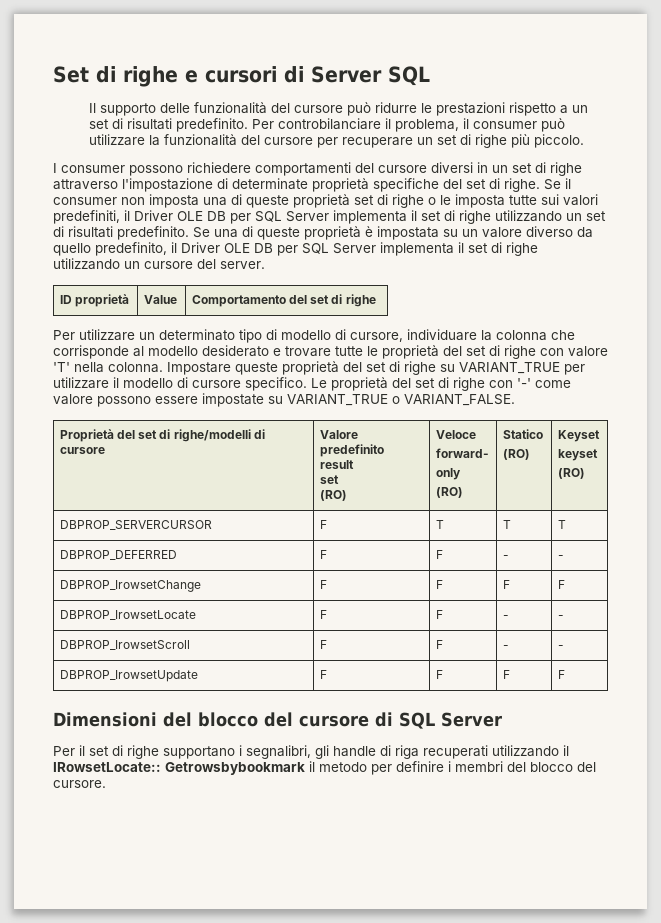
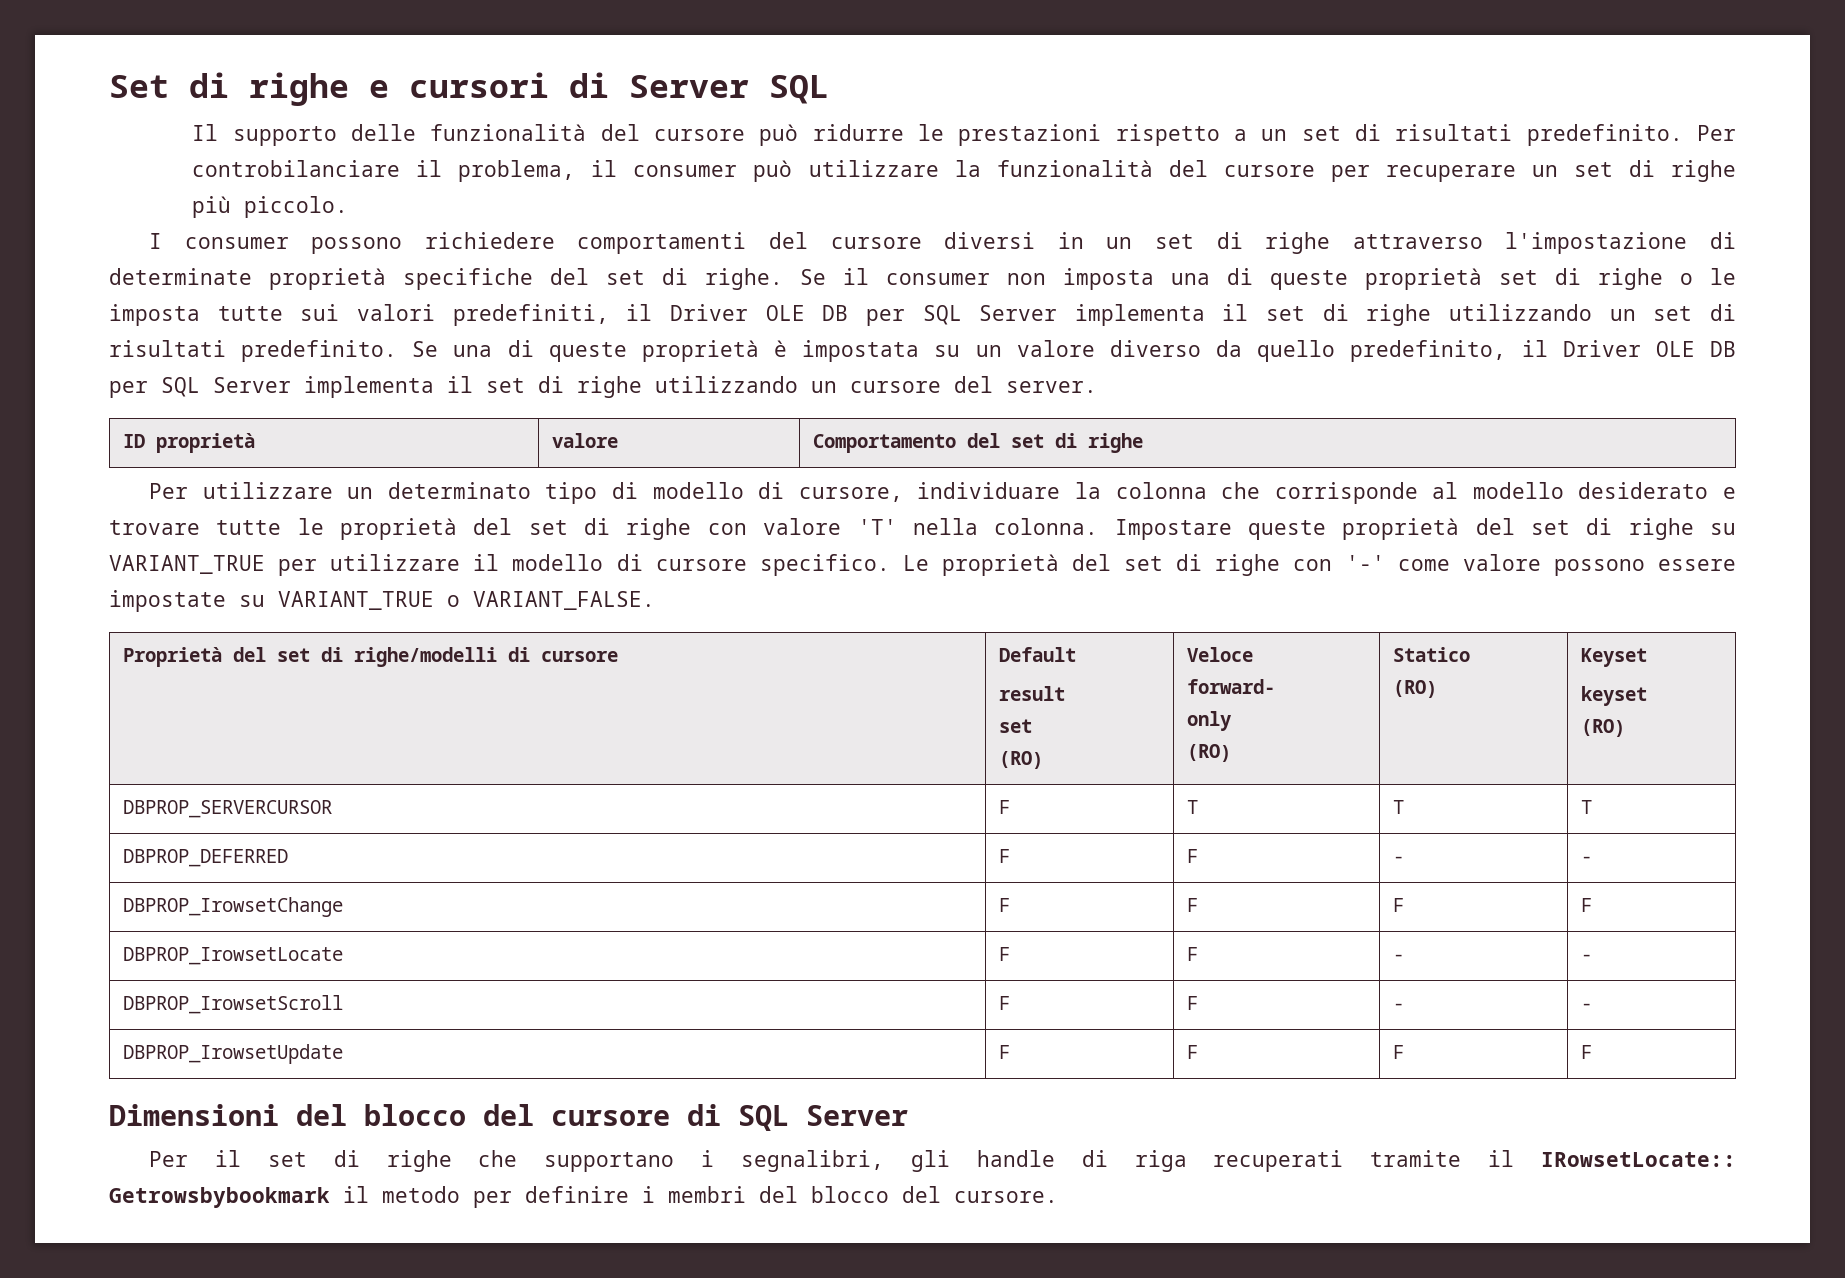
- ID proprietà | Value | Comportamento del set di righe
+ ID proprietà | valore | Comportamento del set di righe
- Proprietà del set di righe/modelli di cursore | Valore predefinito
+ Proprietà del set di righe/modelli di cursore | Default
- Per il set di righe supportano i segnalibri, gli handle di riga recuperati utilizzando il IRowsetLocate:: Getrowsbybookmark il metodo per definire i membri del blocco del cursore.
+ Per il set di righe che supportano i segnalibri, gli handle di riga recuperati tramite il IRowsetLocate:: Getrowsbybookmark il metodo per definire i membri del blocco del cursore.

